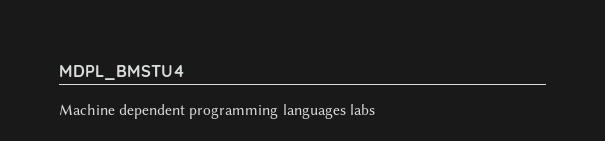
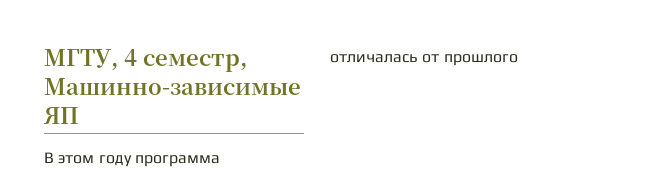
- MDPL_BMSTU4
- Machine dependent programming languages labs
+ МГТУ, 4 семестр, Машинно-зависимые ЯП
+ В этом году программа отличалась от прошлого

